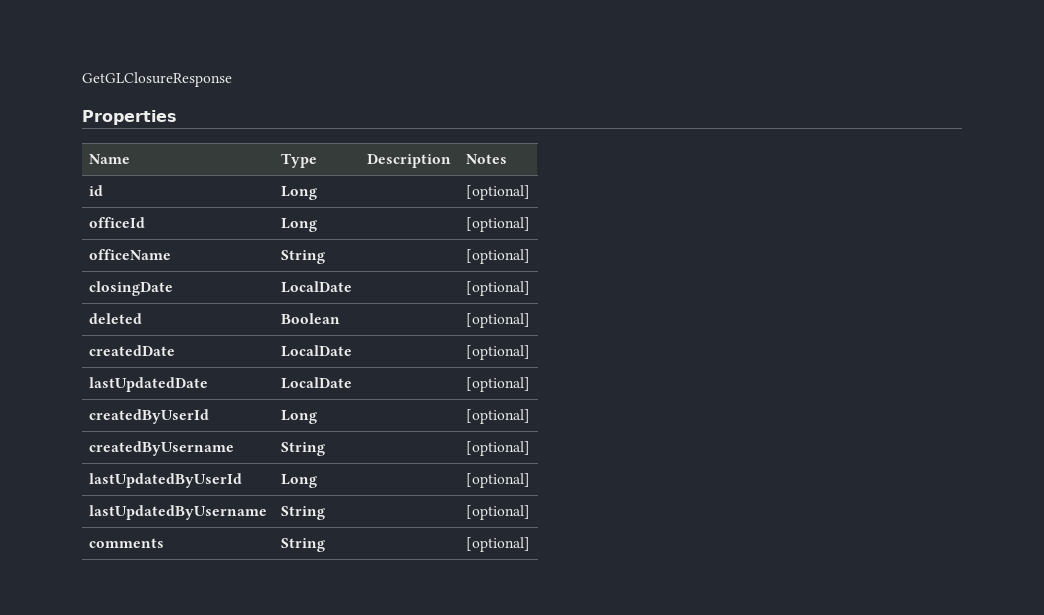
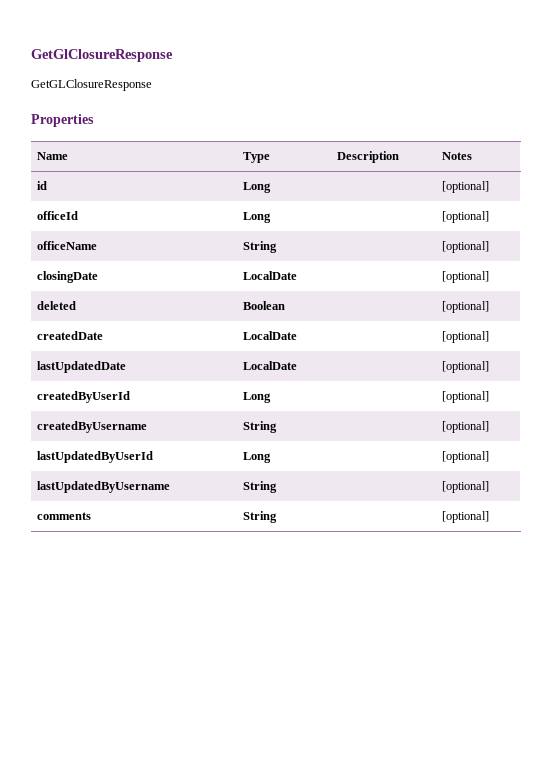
+ GetGlClosureResponse

